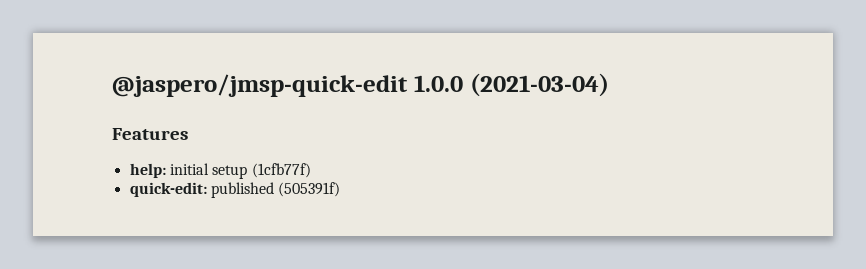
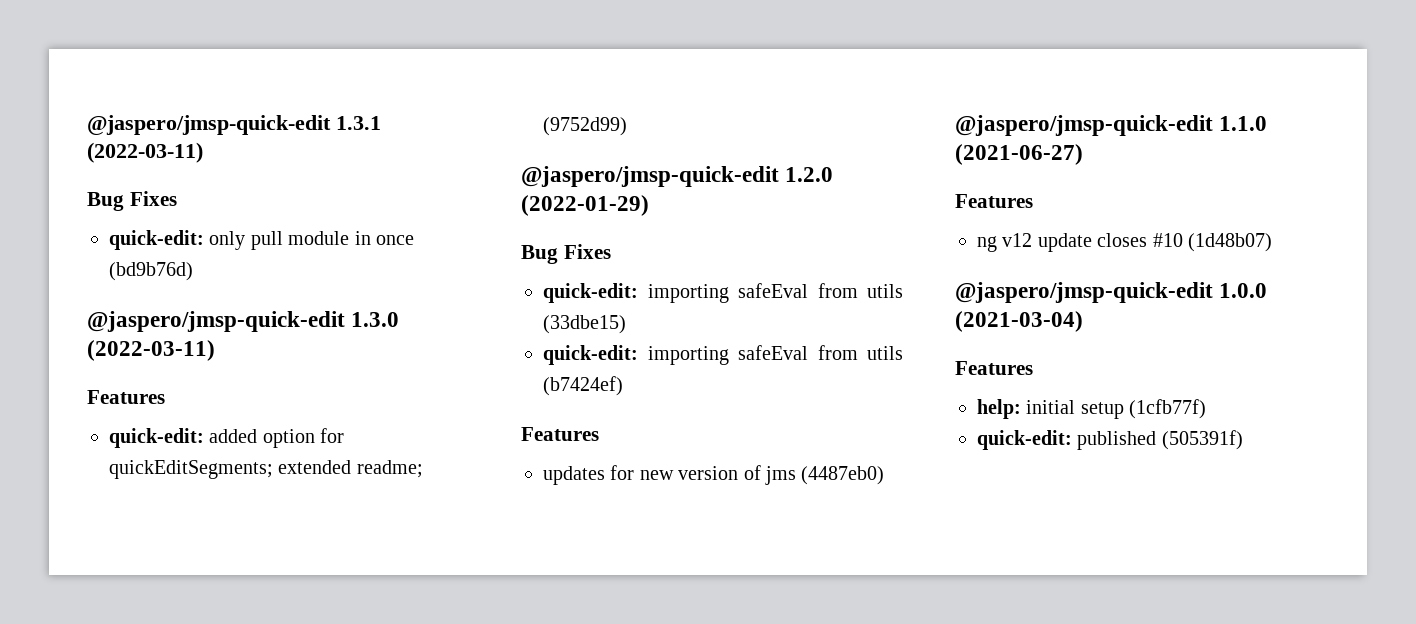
+ @jaspero/jmsp-quick-edit 1.3.1 (2022-03-11)
+ Bug Fixes
+ quick-edit: only pull module in once (bd9b76d)
+ @jaspero/jmsp-quick-edit 1.3.0 (2022-03-11)
+ Features
+ quick-edit: added option for quickEditSegments; extended readme; (9752d99)
+ @jaspero/jmsp-quick-edit 1.2.0 (2022-01-29)
+ Bug Fixes
+ quick-edit: importing safeEval from utils (33dbe15)
+ quick-edit: importing safeEval from utils (b7424ef)
+ Features
+ updates for new version of jms (4487eb0)
+ @jaspero/jmsp-quick-edit 1.1.0 (2021-06-27)
+ Features
+ ng v12 update closes #10 (1d48b07)

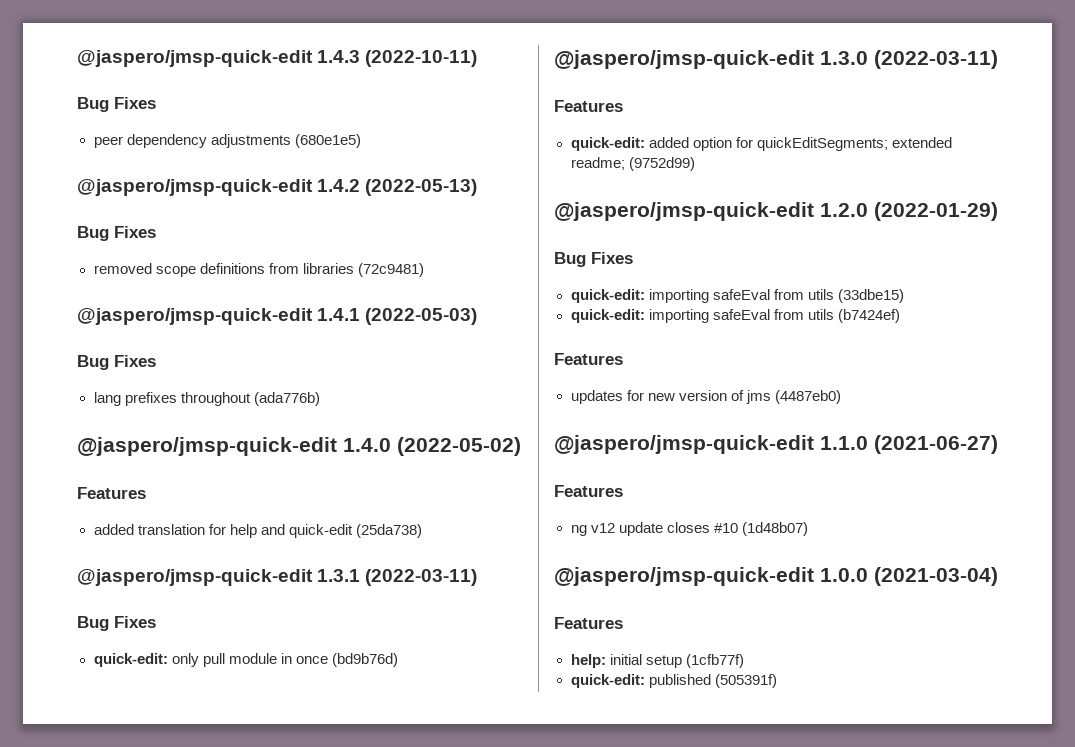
+ @jaspero/jmsp-quick-edit 1.4.3 (2022-10-11)
+ Bug Fixes
+ peer dependency adjustments (680e1e5)
+ @jaspero/jmsp-quick-edit 1.4.2 (2022-05-13)
+ Bug Fixes
+ removed scope definitions from libraries (72c9481)
+ @jaspero/jmsp-quick-edit 1.4.1 (2022-05-03)
+ Bug Fixes
+ lang prefixes throughout (ada776b)
+ @jaspero/jmsp-quick-edit 1.4.0 (2022-05-02)
+ Features
+ added translation for help and quick-edit (25da738)

